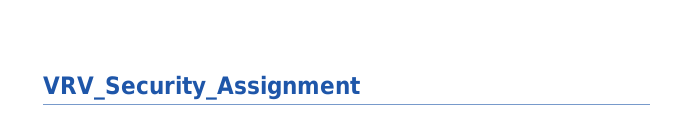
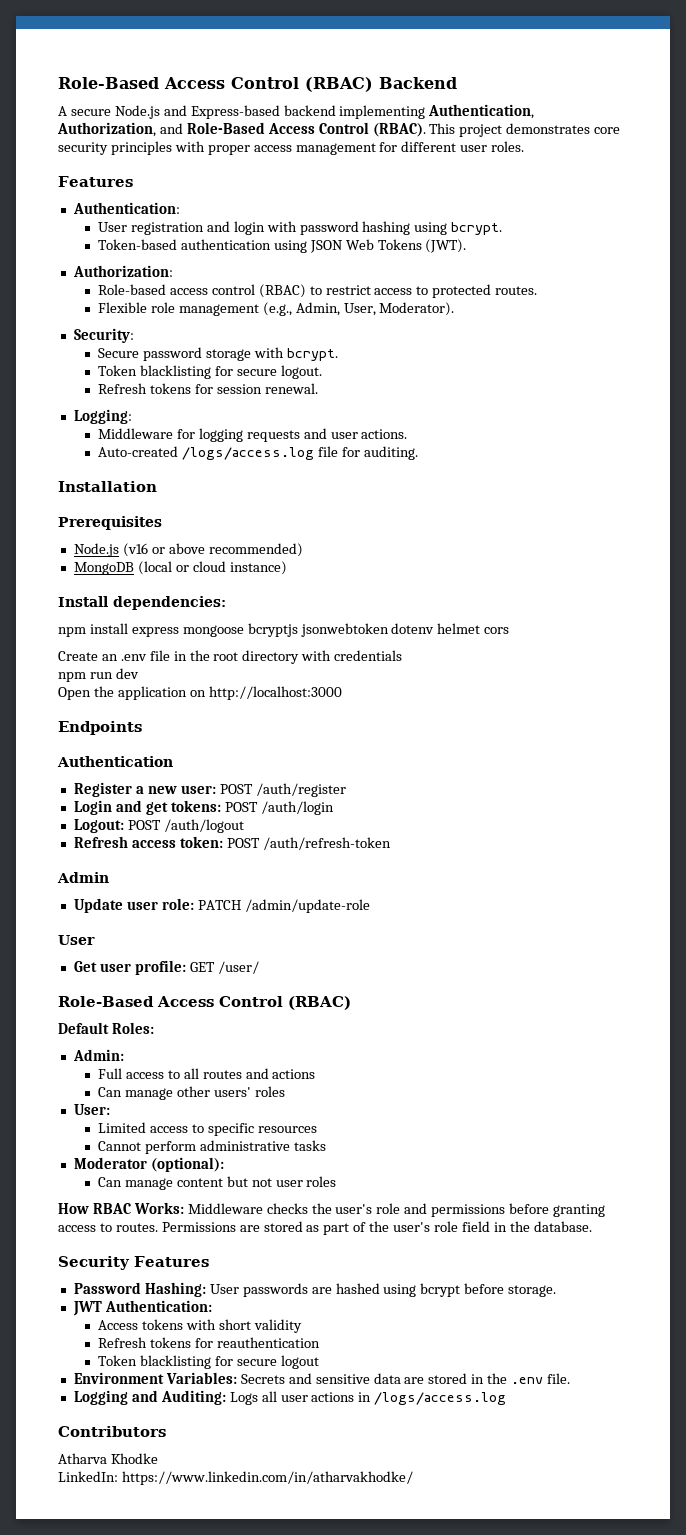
- VRV_Security_Assignment
+ Role-Based Access Control (RBAC) Backend
+ A secure Node.js and Express-based backend implementing Authentication, Authorization, and Role-Based Access Control (RBAC). This project demonstrates core security principles with proper access management for different user roles.
+ Features
+ Authentication:
+ User registration and login with password hashing using bcrypt.
+ Token-based authentication using JSON Web Tokens (JWT).
+ Authorization:
+ Role-based access control (RBAC) to restrict access to protected routes.
+ Flexible role management (e.g., Admin, User, Moderator).
+ Security:
+ Secure password storage with bcrypt.
+ Token blacklisting for secure logout.
+ Refresh tokens for session renewal.
+ Logging:
+ Middleware for logging requests and user actions.
+ Auto-created /logs/access.log file for auditing.
+ Installation
+ Prerequisites
+ Node.js (v16 or above recommended)
+ MongoDB (local or cloud instance)
+ Install dependencies:
+ npm install express mongoose bcryptjs jsonwebtoken dotenv helmet cors
+ Create an .env file in the root directory with credentials
+ npm run dev
+ Open the application on http://localhost:3000
+ Endpoints
+ Authentication
+ Register a new user: POST /auth/register
+ Login and get tokens: POST /auth/login
+ Logout: POST /auth/logout
+ Refresh access token: POST /auth/refresh-token
+ Admin
+ Update user role: PATCH /admin/update-role
+ User
+ Get user profile: GET /user/
+ Role-Based Access Control (RBAC)
+ Default Roles:
+ Admin:
+ Full access to all routes and actions
+ Can manage other users' roles
+ User:
+ Limited access to specific resources
+ Cannot perform administrative tasks
+ Moderator (optional):
+ Can manage content but not user roles
+ How RBAC Works: Middleware checks the user's role and permissions before granting access to routes. Permissions are stored as part of the user's role field in the database.
+ Security Features
+ Password Hashing: User passwords are hashed using bcrypt before storage.
+ JWT Authentication:
+ Access tokens with short validity
+ Refresh tokens for reauthentication
+ Token blacklisting for secure logout
+ Environment Variables: Secrets and sensitive data are stored in the .env file.
+ Logging and Auditing: Logs all user actions in /logs/access.log
+ Contributors
+ Atharva Khodke
+ LinkedIn: https://www.linkedin.com/in/atharvakhodke/

